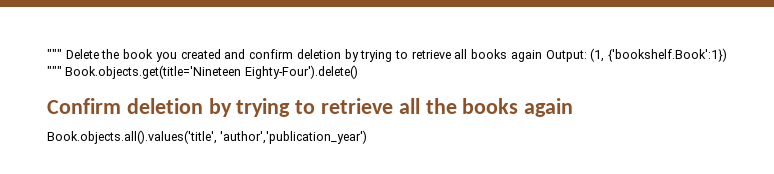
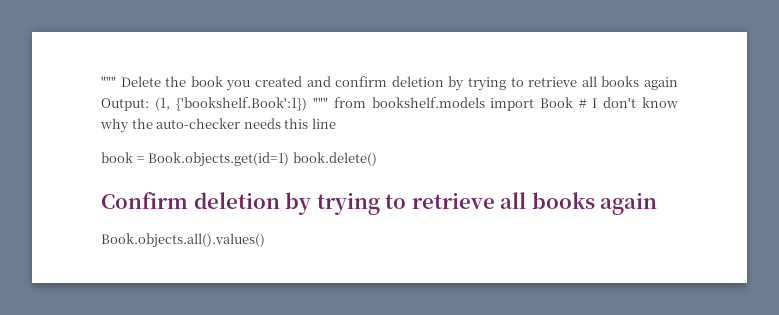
- """ Delete the book you created and confirm deletion by trying to retrieve all books again Output: (1, {'bookshelf.Book':1}) """ Book.objects.get(title='Nineteen Eighty-Four').delete()
+ """ Delete the book you created and confirm deletion by trying to retrieve all books again Output: (1, {'bookshelf.Book':1}) """ from bookshelf.models import Book # I don't know why the auto-checker needs this line
+ book = Book.objects.get(id=1) book.delete()
- Confirm deletion by trying to retrieve all the books again
+ Confirm deletion by trying to retrieve all books again
- Book.objects.all().values('title', 'author','publication_year')
+ Book.objects.all().values()

